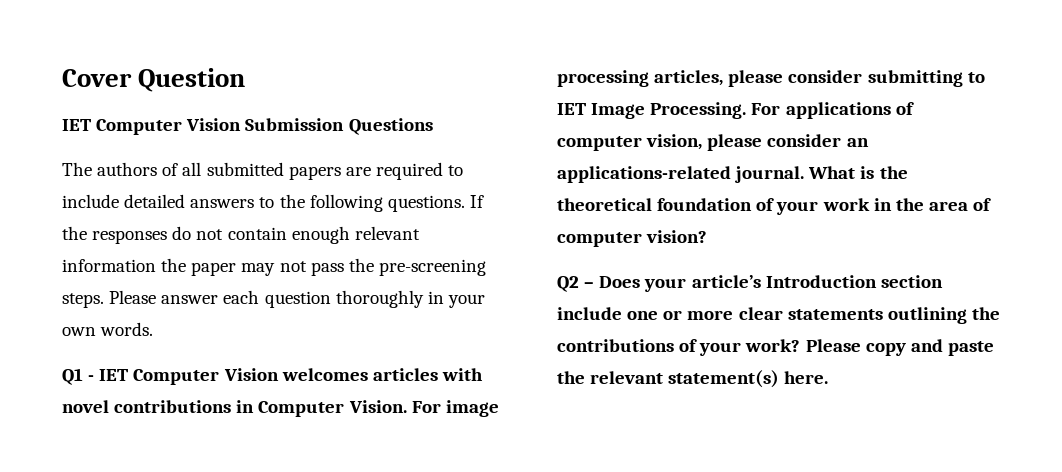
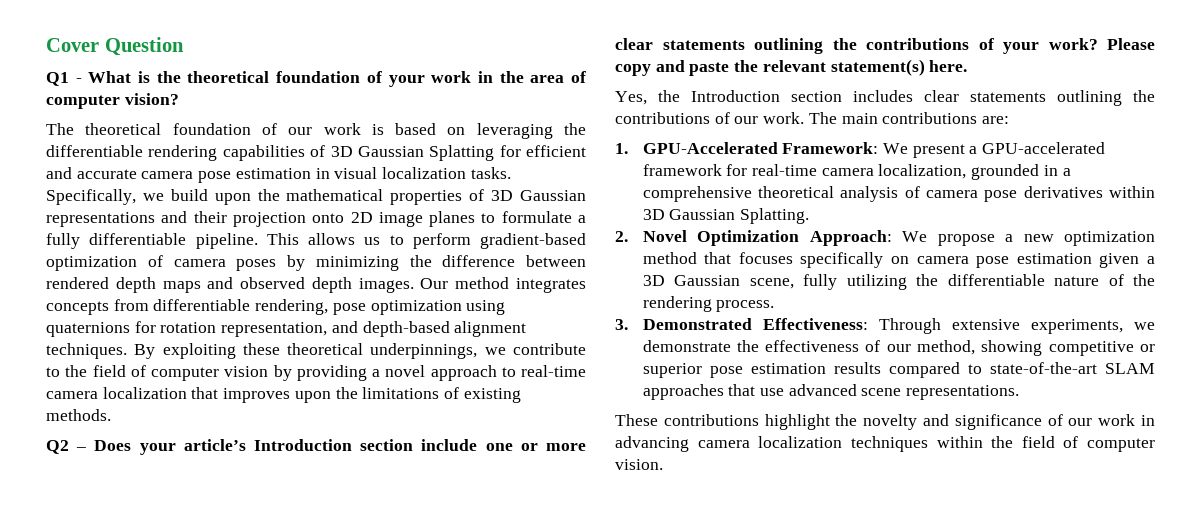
- IET Computer Vision Submission Questions
- The authors of all submitted papers are required to include detailed answers to the following questions. If the responses do not contain enough relevant information the paper may not pass the pre-screening steps. Please answer each question thoroughly in your own words.
- Q1 - IET Computer Vision welcomes articles with novel contributions in Computer Vision. For image processing articles, please consider submitting to IET Image Processing. For applications of computer vision, please consider an applications-related journal. What is the theoretical foundation of your work in the area of computer vision?
+ Q1 - What is the theoretical foundation of your work in the area of computer vision?
+ The theoretical foundation of our work is based on leveraging the differentiable rendering capabilities of 3D Gaussian Splatting for efficient and accurate camera pose estimation in visual localization tasks. Specifically, we build upon the mathematical properties of 3D Gaussian representations and their projection onto 2D image planes to formulate a fully differentiable pipeline. This allows us to perform gradient-based optimization of camera poses by minimizing the difference between rendered depth maps and observed depth images. Our method integrates concepts from differentiable rendering, pose optimization using quaternions for rotation representation, and depth-based alignment techniques. By exploiting these theoretical underpinnings, we contribute to the field of computer vision by providing a novel approach to real-time camera localization that improves upon the limitations of existing methods.
+ Yes, the Introduction section includes clear statements outlining the contributions of our work. The main contributions are:
+ 1. GPU-Accelerated Framework: We present a GPU-accelerated framework for real-time camera localization, grounded in a comprehensive theoretical analysis of camera pose derivatives within 3D Gaussian Splatting.
+ 2. Novel Optimization Approach: We propose a new optimization method that focuses specifically on camera pose estimation given a 3D Gaussian scene, fully utilizing the differentiable nature of the rendering process.
+ 3. Demonstrated Effectiveness: Through extensive experiments, we demonstrate the effectiveness of our method, showing competitive or superior pose estimation results compared to state-of-the-art SLAM approaches that use advanced scene representations.
+ These contributions highlight the novelty and significance of our work in advancing camera localization techniques within the field of computer vision.

